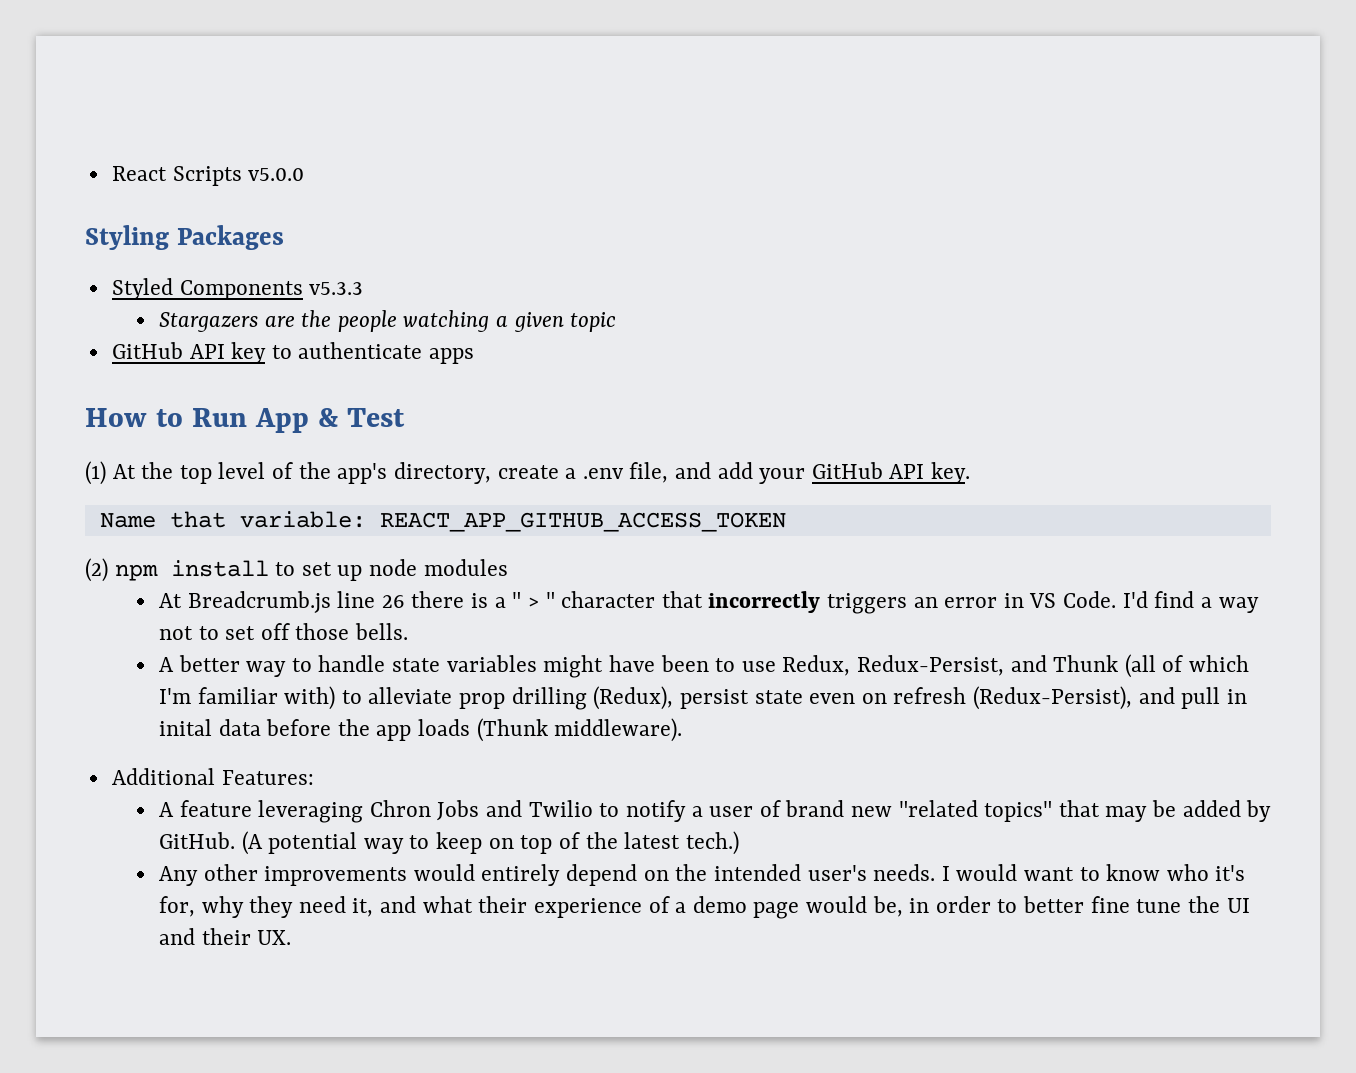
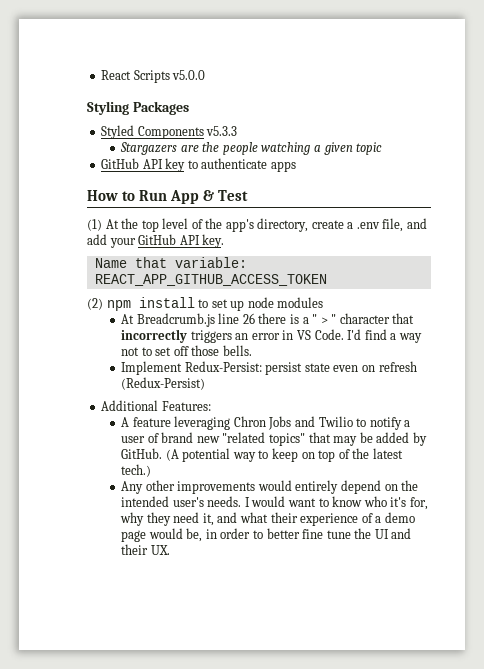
- A better way to handle state variables might have been to use Redux, Redux-Persist, and Thunk (all of which I'm familiar with) to alleviate prop drilling (Redux), persist state even on refresh (Redux-Persist), and pull in inital data before the app loads (Thunk middleware).
+ Implement Redux-Persist: persist state even on refresh (Redux-Persist)

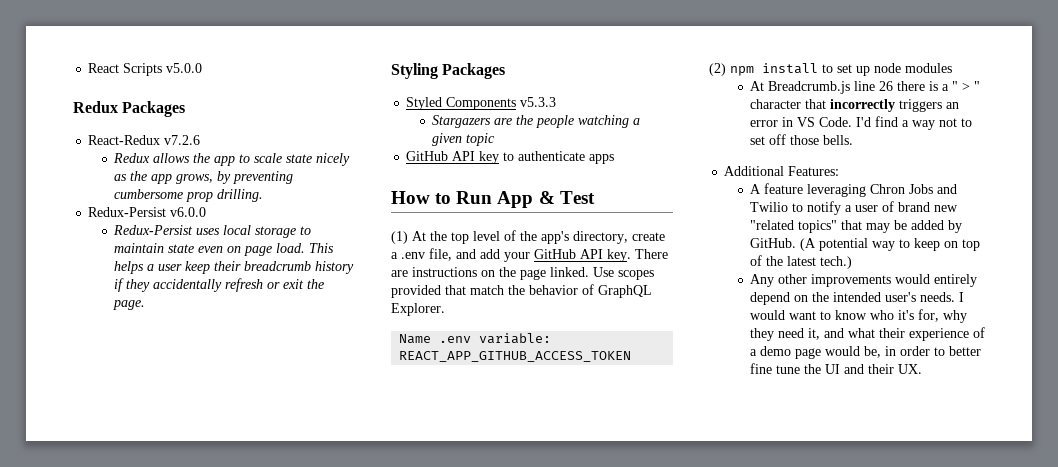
+ Redux Packages
+ React-Redux v7.2.6
+ Redux allows the app to scale state nicely as the app grows, by preventing cumbersome prop drilling.
+ Redux-Persist v6.0.0
+ Redux-Persist uses local storage to maintain state even on page load. This helps a user keep their breadcrumb history if they accidentally refresh or exit the page.
+ There are instructions on the page linked. Use scopes provided that match the behavior of GraphQL Explorer.
- Name that variable: REACT_APP_GITHUB_ACCESS_TOKEN
+ Name .env variable: REACT_APP_GITHUB_ACCESS_TOKEN
- Implement Redux-Persist: persist state even on refresh (Redux-Persist)

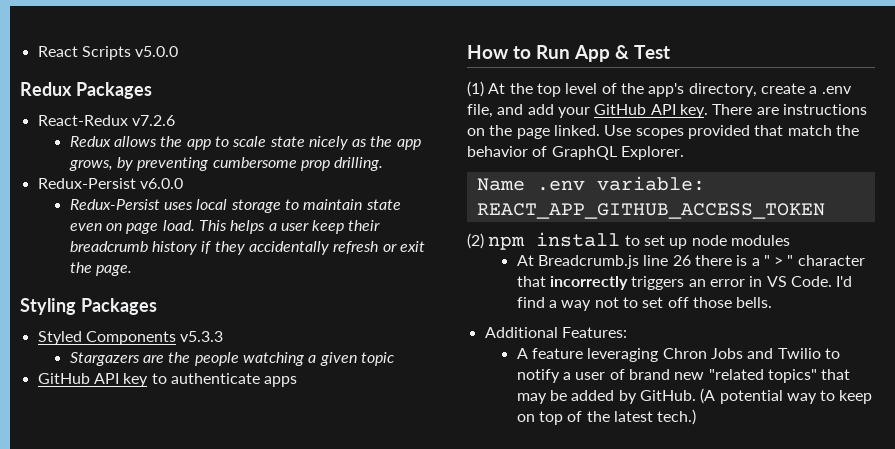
- Any other improvements would entirely depend on the intended user's needs. I would want to know who it's for, why they need it, and what their experience of a demo page would be, in order to better fine tune the UI and their UX.

